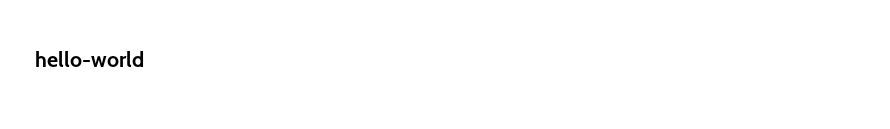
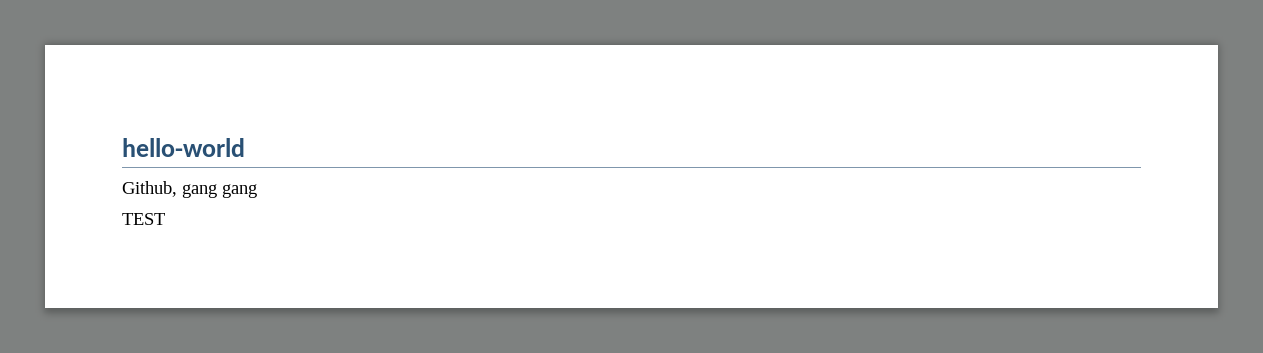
+ Github, gang gang
+ TEST

